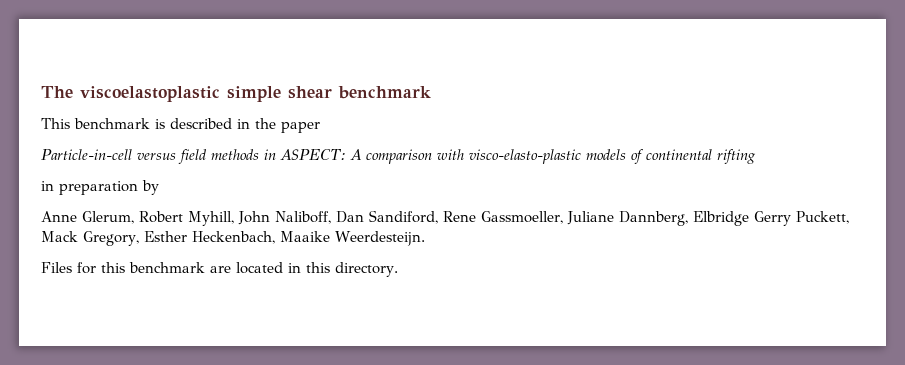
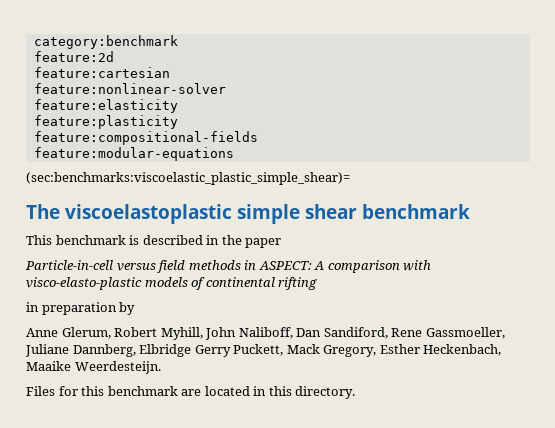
+ category:benchmark
+ feature:2d
+ feature:cartesian
+ feature:nonlinear-solver
+ feature:elasticity
+ feature:plasticity
+ feature:compositional-fields
+ feature:modular-equations
+ (sec:benchmarks:viscoelastic_plastic_simple_shear)=

